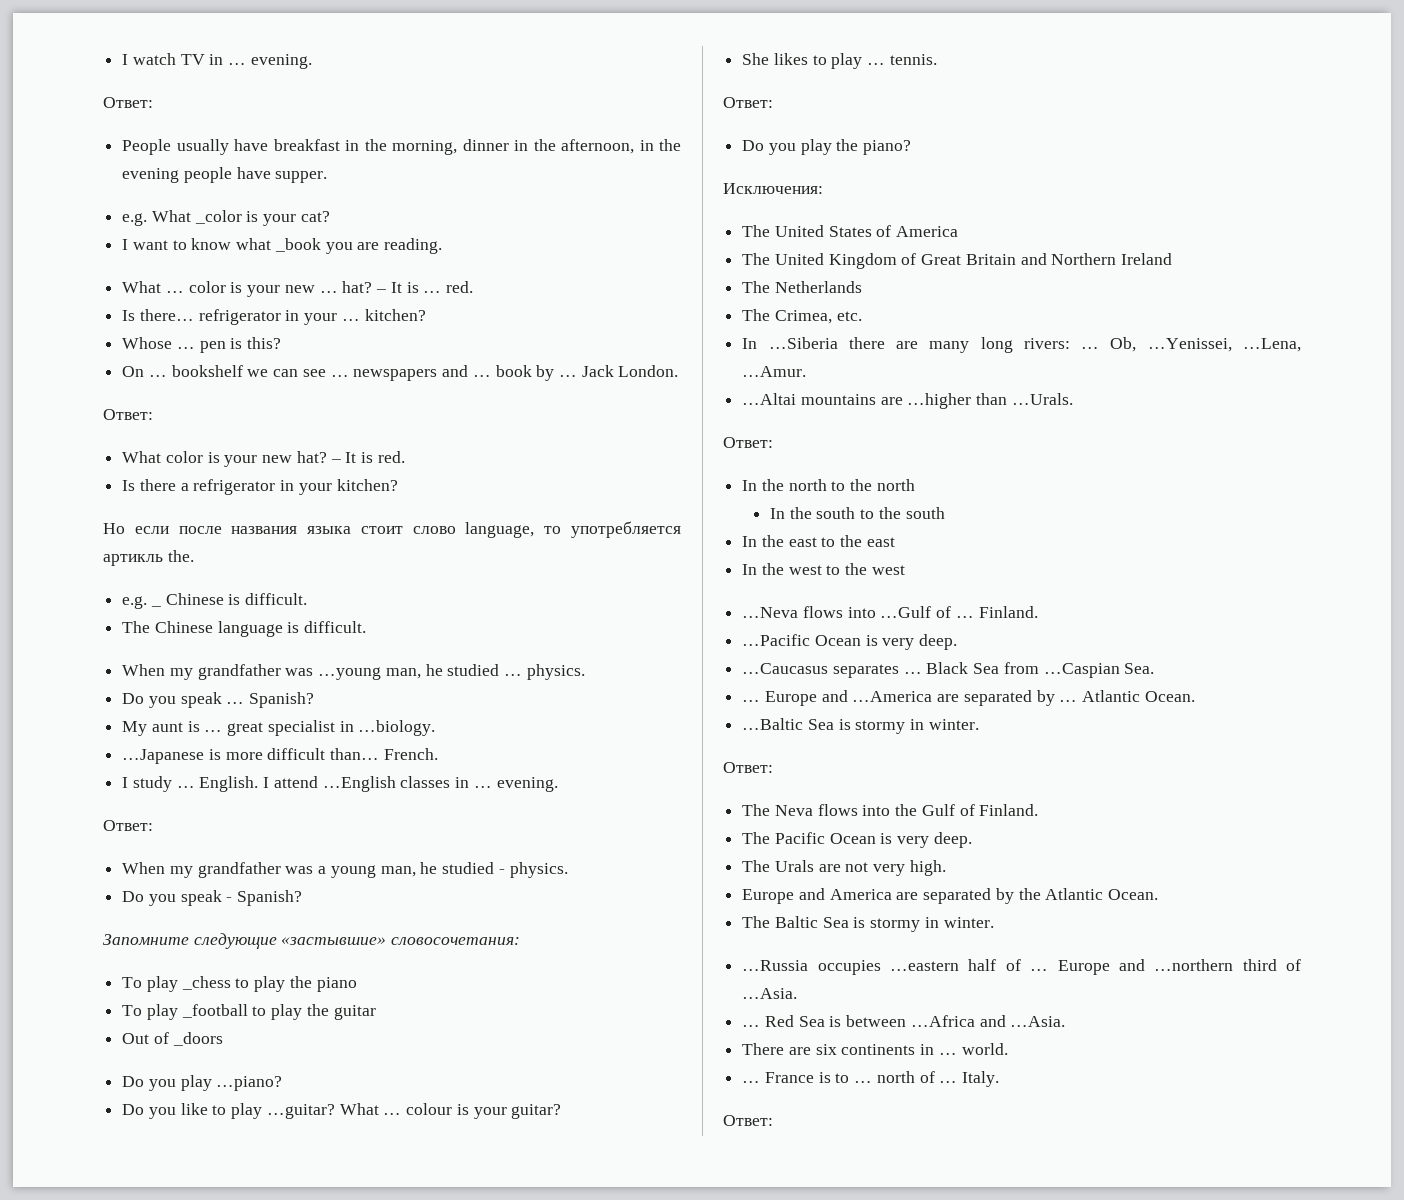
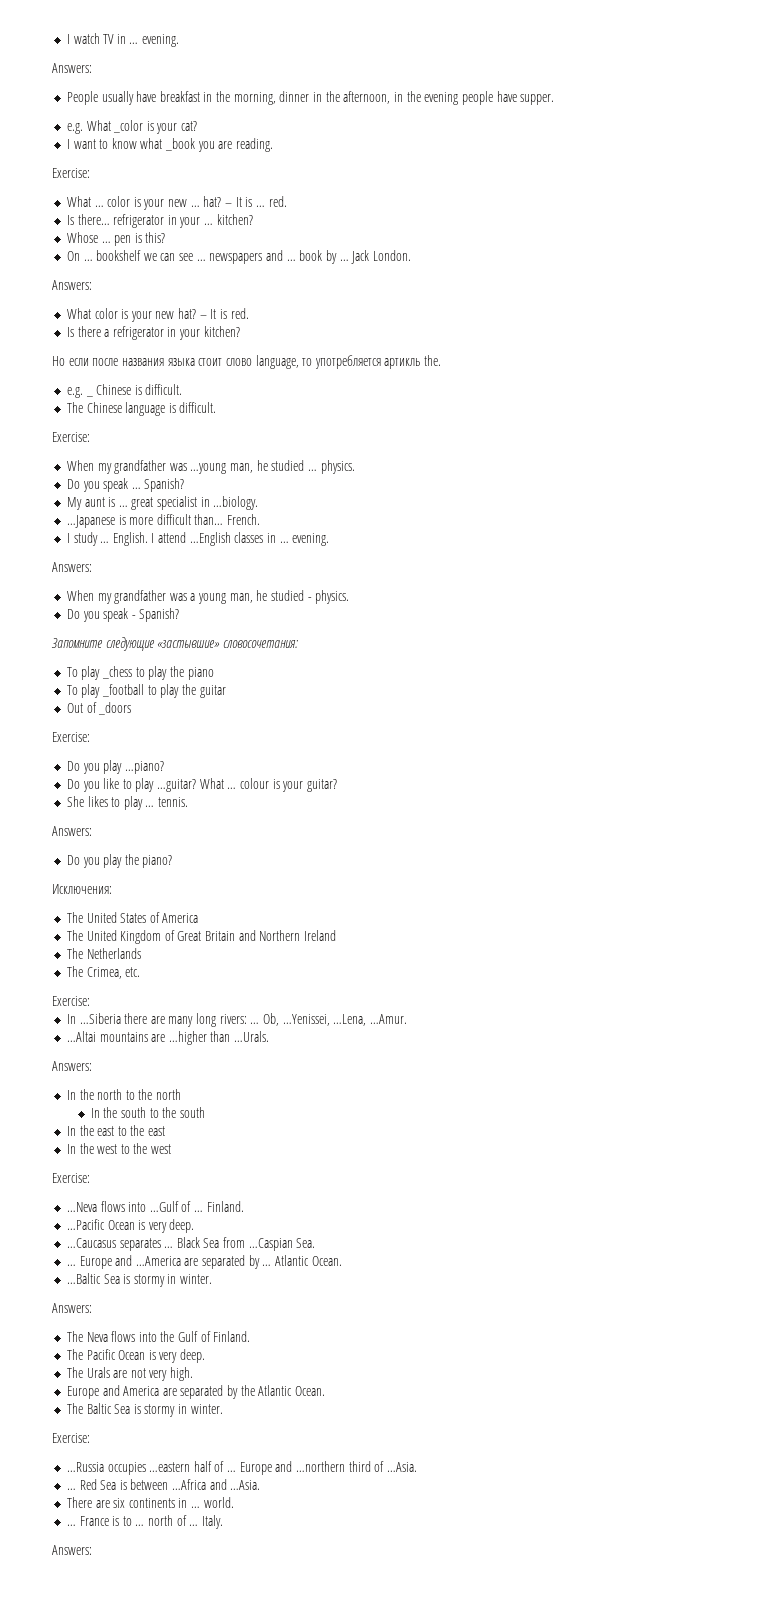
  I watch TV in … evening.
- Ответ:
+ Answers:
  I want to know what _book you are reading.
+ Exercise:
  Jack London.
- Ответ:
+ Answers:
  The Chinese language is difficult.
+ Exercise:
  I attend …English classes in … evening.
- Ответ:
+ Answers:
  Out of _doors
+ Exercise:
  She likes to play … tennis.
- Ответ:
+ Answers:
  The Crimea, etc.
+ Exercise:
  …Altai mountains are …higher than …Urals.
- Ответ:
+ Answers:
  In the west to the west
+ Exercise:
  …Baltic Sea is stormy in winter.
- Ответ:
+ Answers:
  The Baltic Sea is stormy in winter.
+ Exercise:
  Italy.
- Ответ:
+ Answers:

